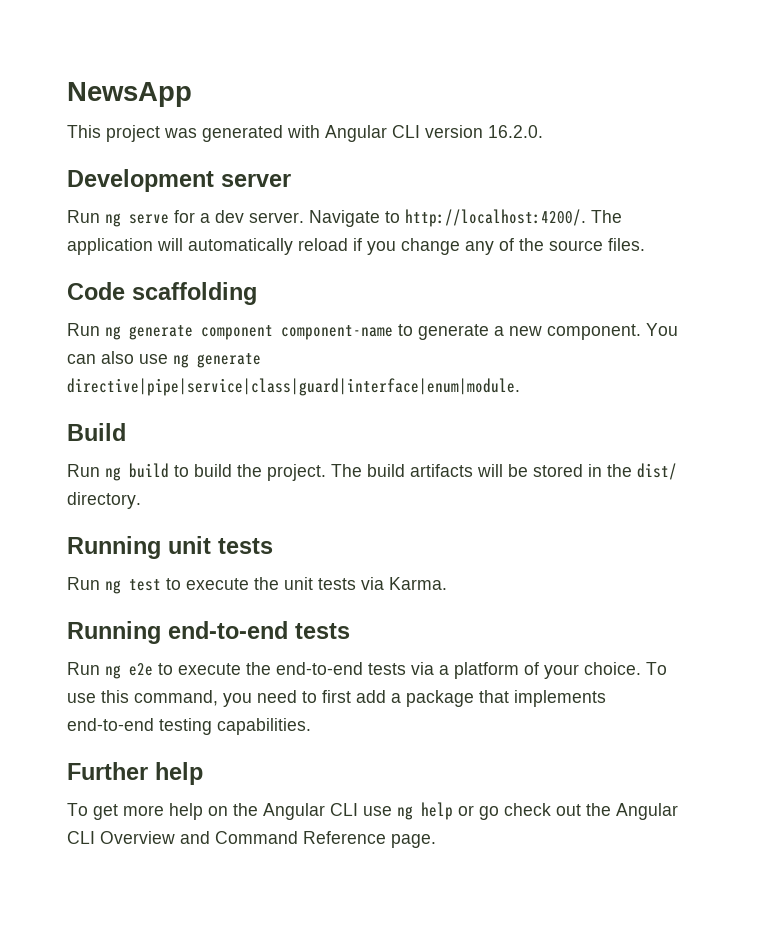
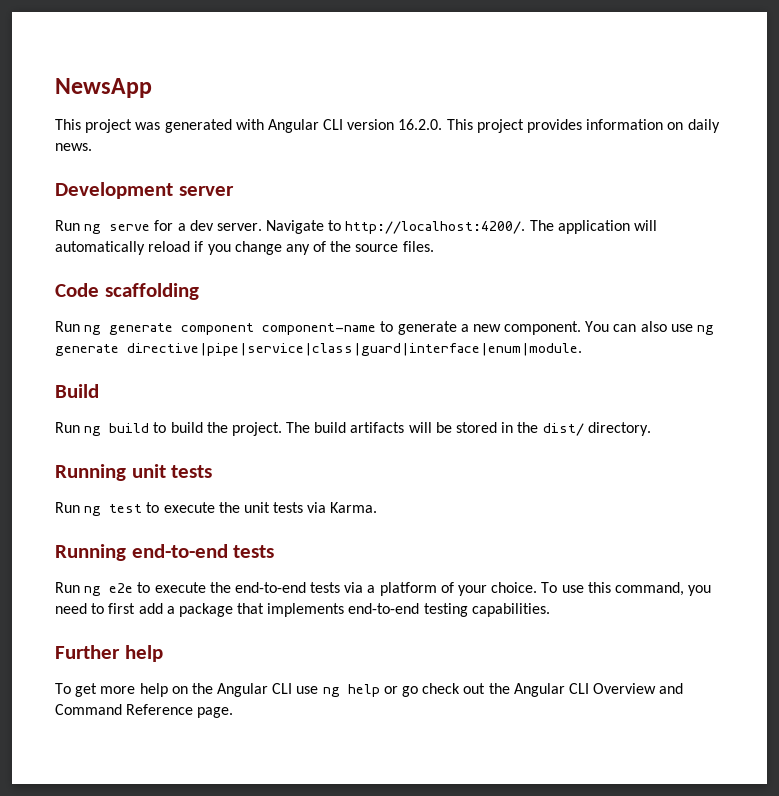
- This project was generated with Angular CLI version 16.2.0.
+ This project was generated with Angular CLI version 16.2.0. This project provides information on daily news.

